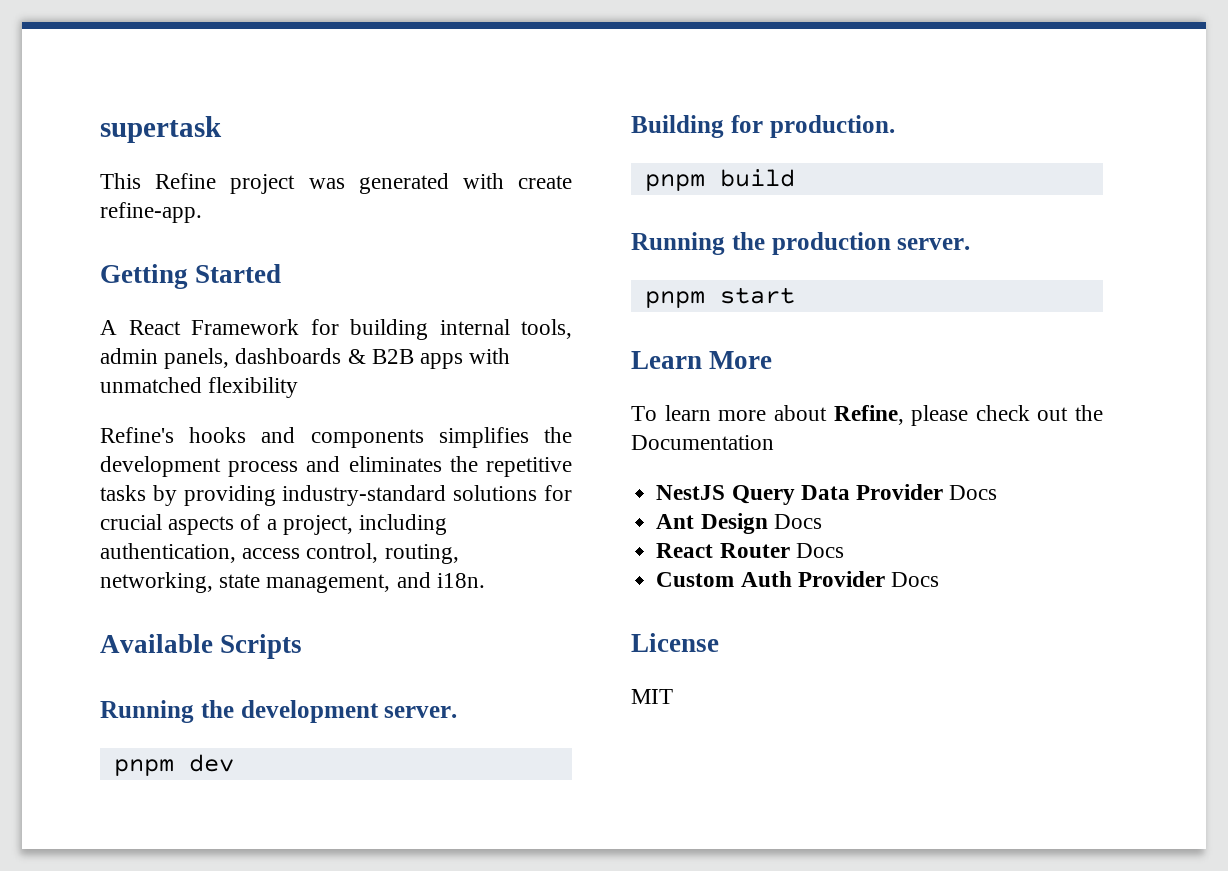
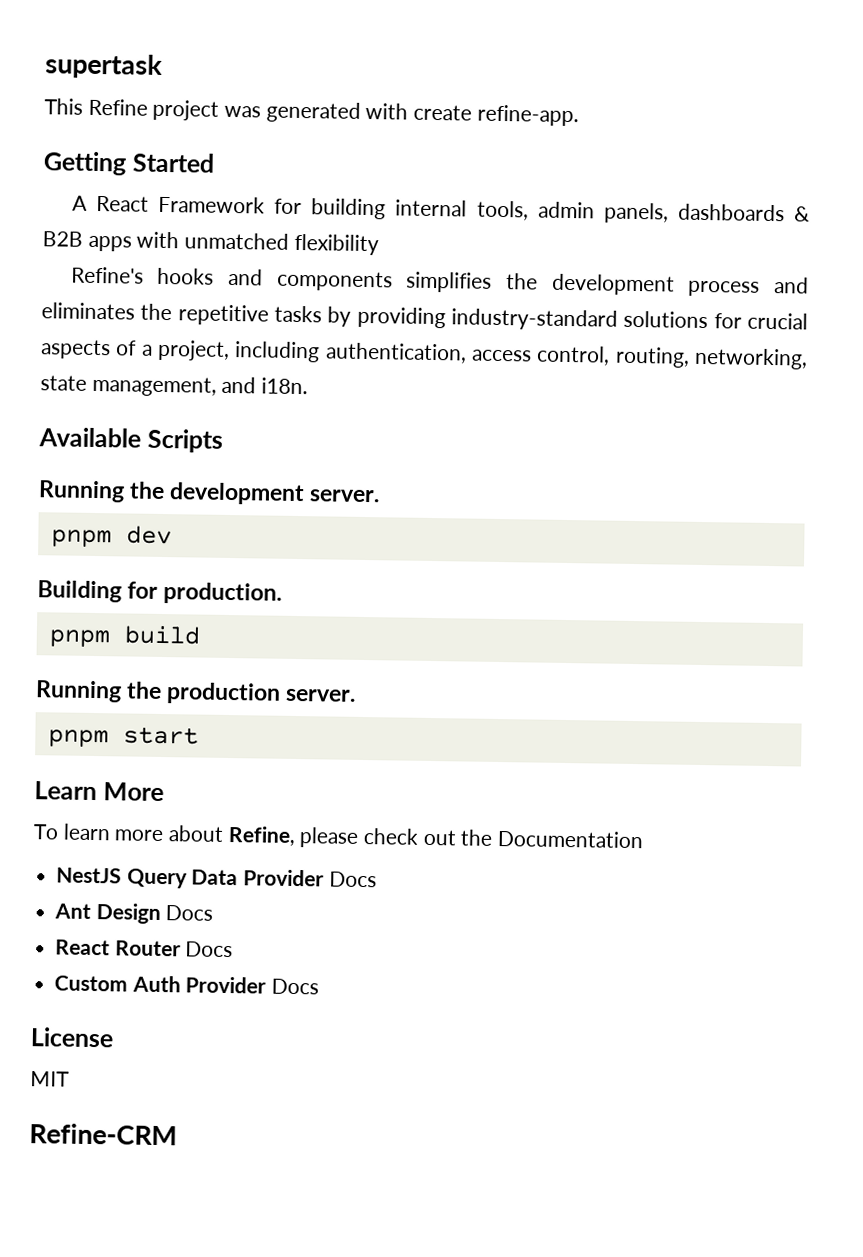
+ Refine-CRM

